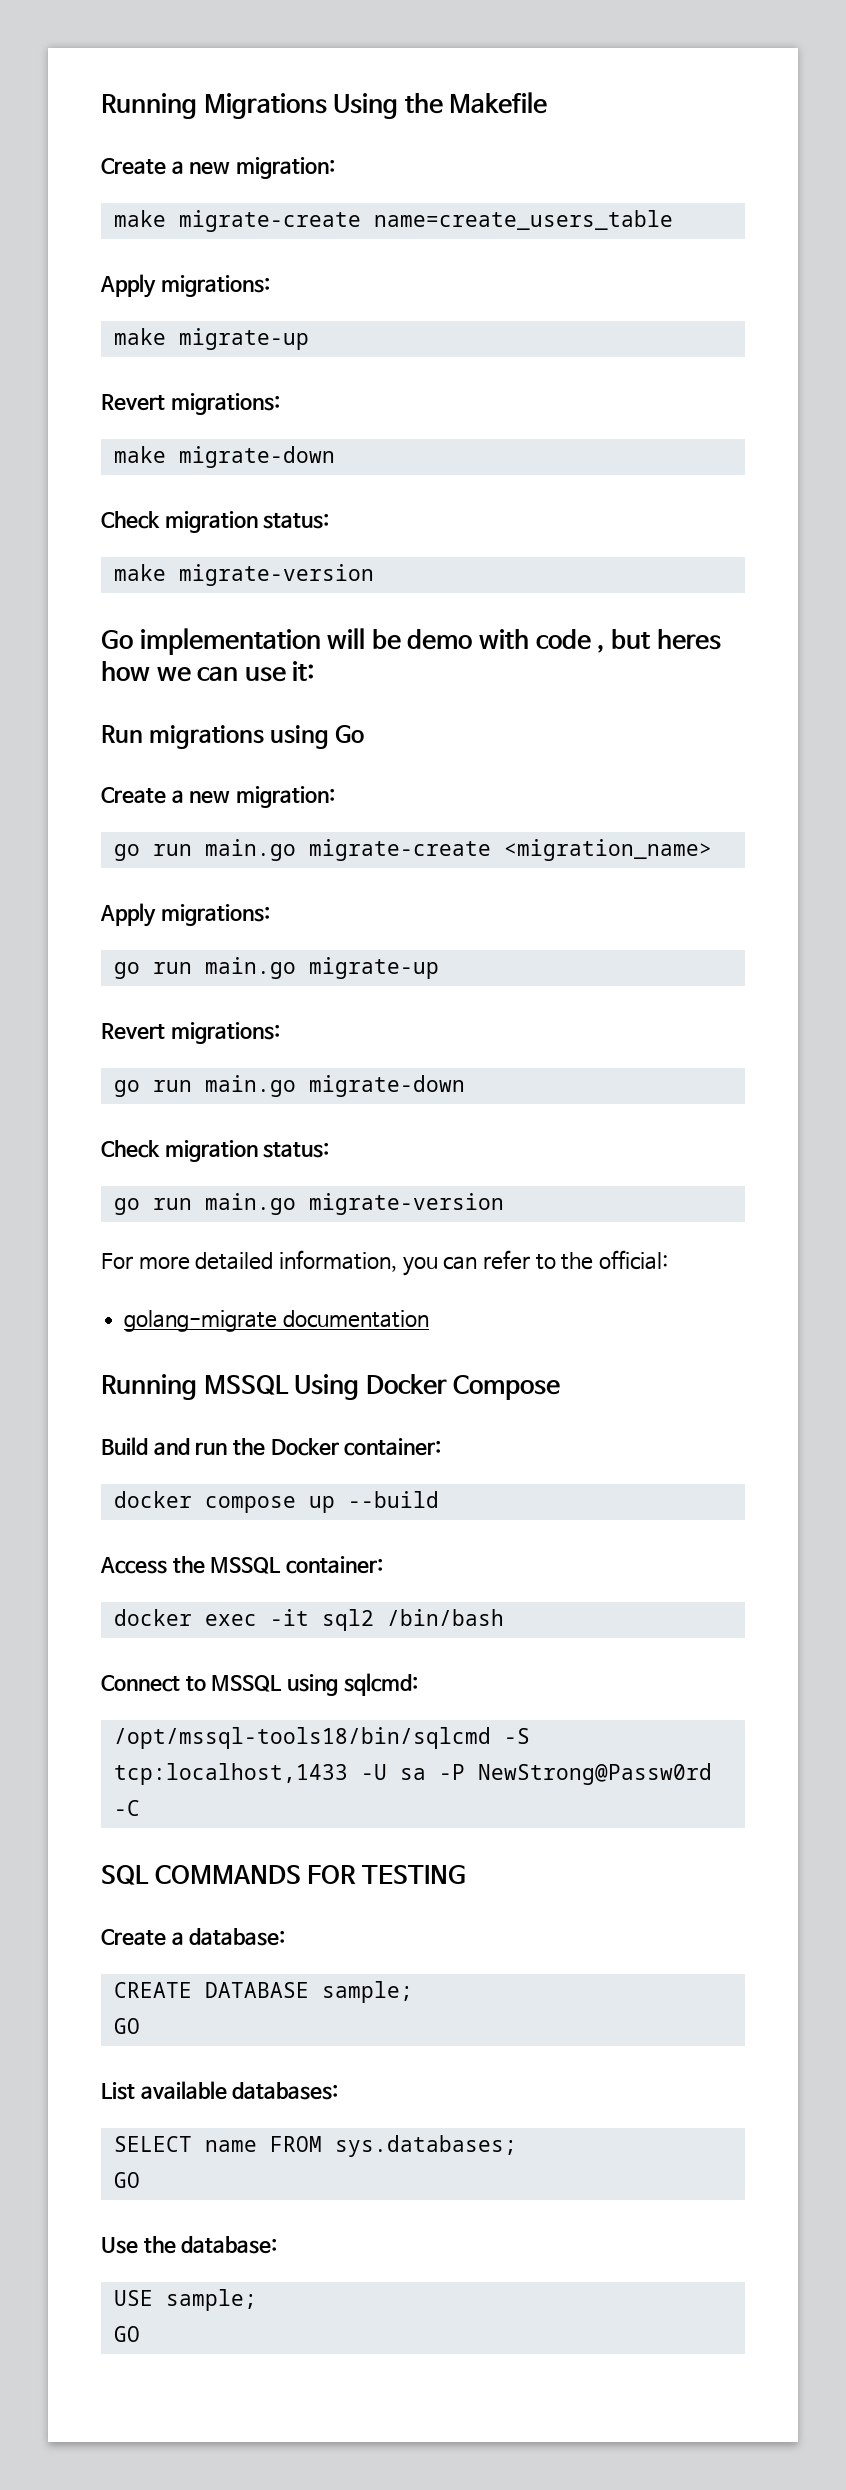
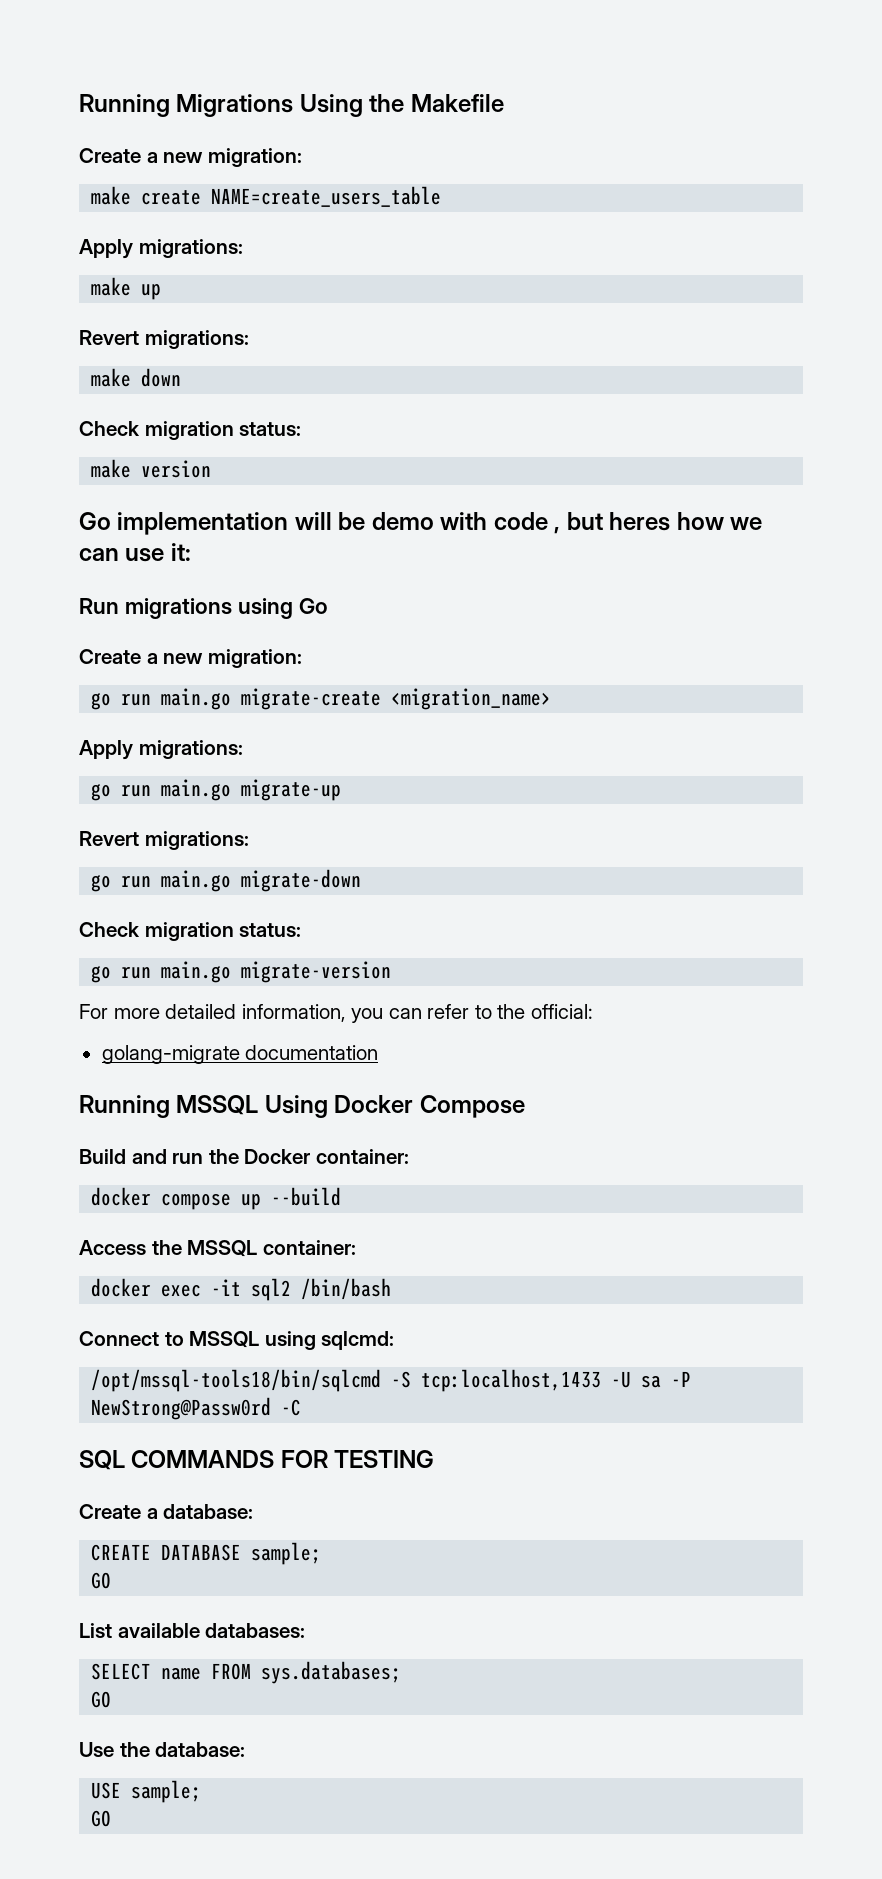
- make migrate-create name=create_users_table
+ make create NAME=create_users_table
- make migrate-up
+ make up
- make migrate-down
+ make down
- make migrate-version
+ make version

